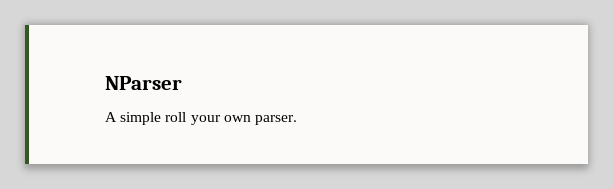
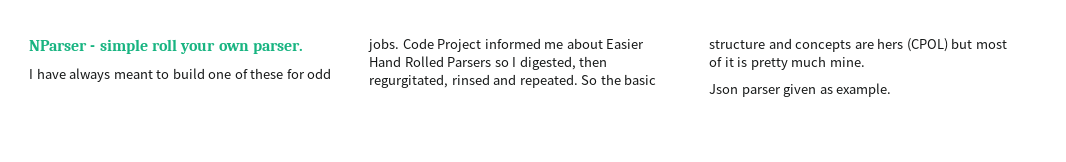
- NParser
- A simple roll your own parser.
+ NParser - simple roll your own parser.
+ I have always meant to build one of these for odd jobs. Code Project informed me about Easier Hand Rolled Parsers so I digested, then regurgitated, rinsed and repeated. So the basic structure and concepts are hers (CPOL) but most of it is pretty much mine.
+ Json parser given as example.

